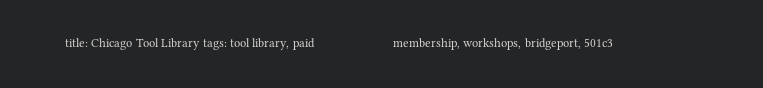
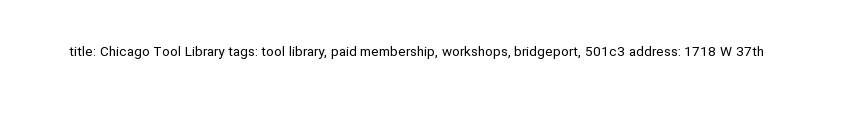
- title: Chicago Tool Library tags: tool library, paid membership, workshops, bridgeport, 501c3
+ title: Chicago Tool Library tags: tool library, paid membership, workshops, bridgeport, 501c3 address: 1718 W 37th

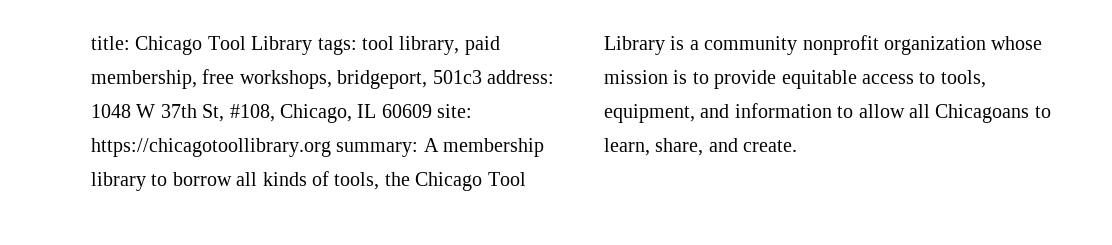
- title: Chicago Tool Library tags: tool library, paid membership, workshops, bridgeport, 501c3 address: 1718 W 37th
+ title: Chicago Tool Library tags: tool library, paid membership, free workshops, bridgeport, 501c3 address: 1048 W 37th St, #108, Chicago, IL 60609 site: https://chicagotoollibrary.org summary: A membership library to borrow all kinds of tools, the Chicago Tool Library is a community nonprofit organization whose mission is to provide equitable access to tools, equipment, and information to allow all Chicagoans to learn, share, and create.

